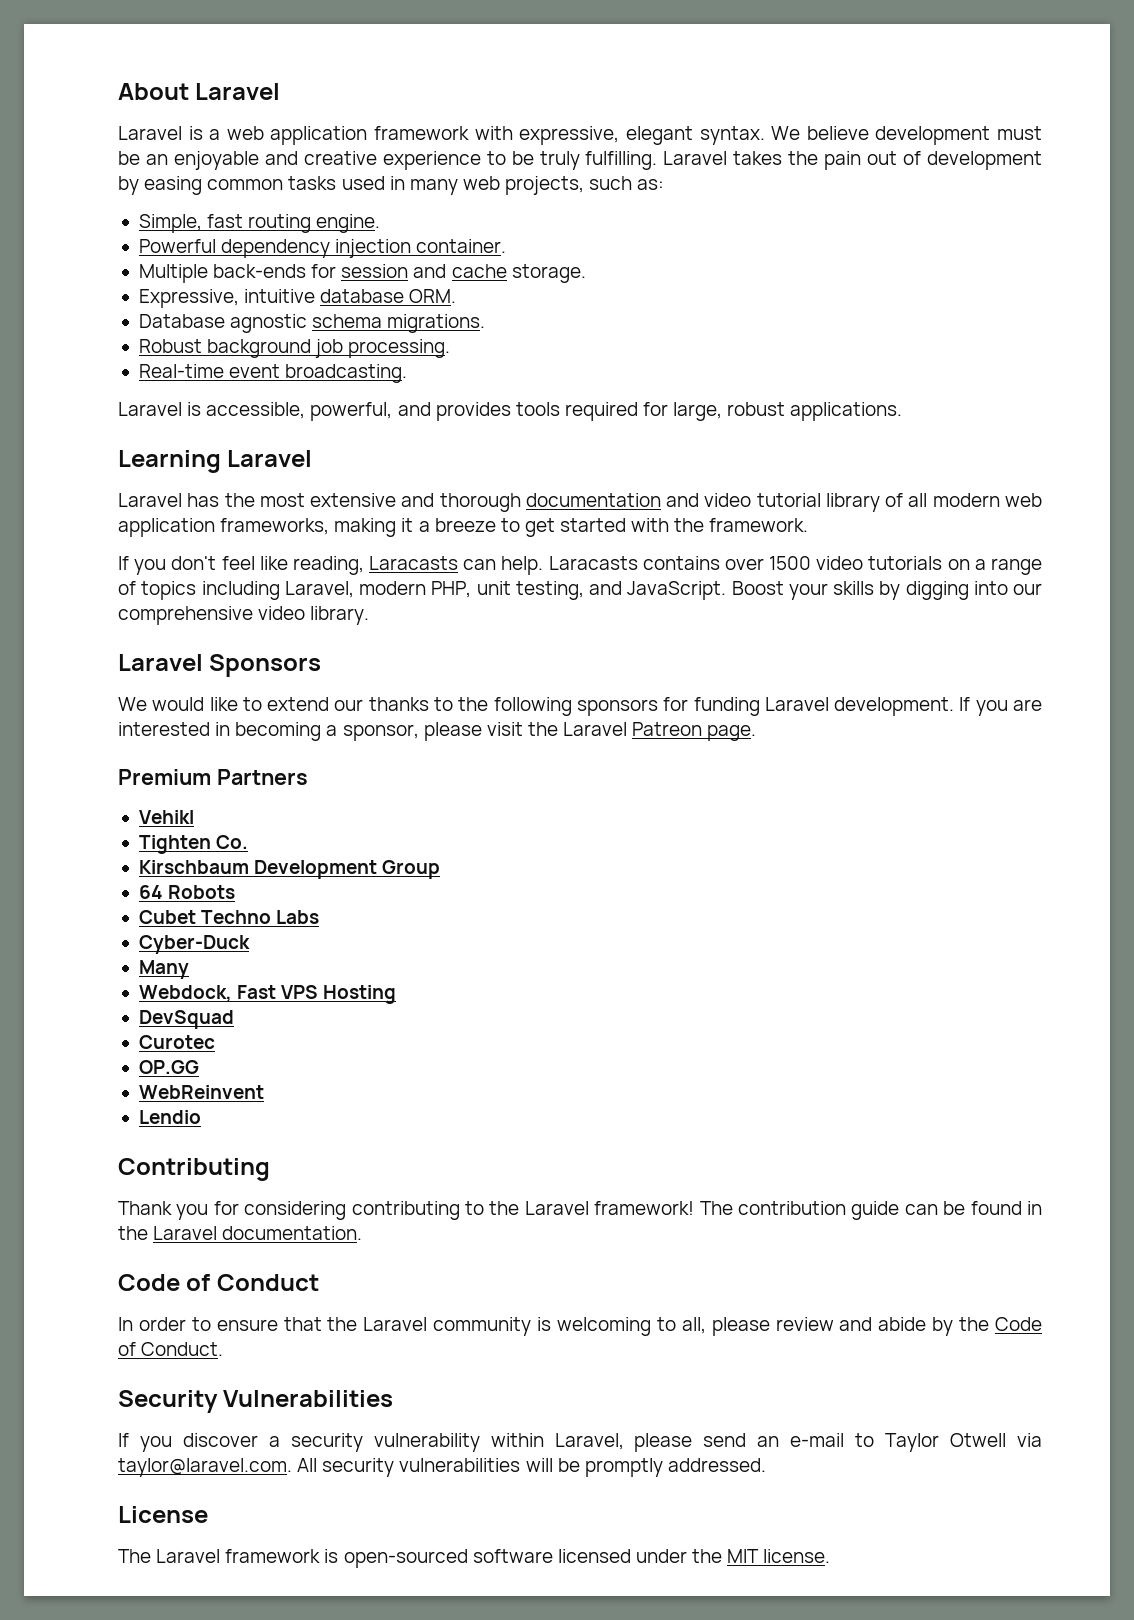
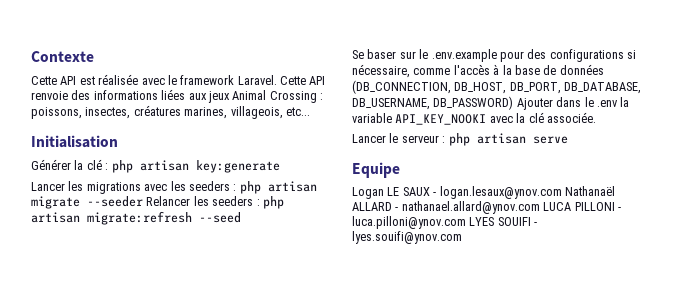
- About Laravel
- Laravel is a web application framework with expressive, elegant syntax. We believe development must be an enjoyable and creative experience to be truly fulfilling. Laravel takes the pain out of development by easing common tasks used in many web projects, such as:
- Simple, fast routing engine.
- Powerful dependency injection container.
- Multiple back-ends for session and cache storage.
- Expressive, intuitive database ORM.
- Database agnostic schema migrations.
- Robust background job processing.
- Real-time event broadcasting.
- Laravel is accessible, powerful, and provides tools required for large, robust applications.
- Learning Laravel
- Laravel has the most extensive and thorough documentation and video tutorial library of all modern web application frameworks, making it a breeze to get started with the framework.
- If you don't feel like reading, Laracasts can help. Laracasts contains over 1500 video tutorials on a range of topics including Laravel, modern PHP, unit testing, and JavaScript. Boost your skills by digging into our comprehensive video library.
- Laravel Sponsors
- We would like to extend our thanks to the following sponsors for funding Laravel development. If you are interested in becoming a sponsor, please visit the Laravel Patreon page.
- Premium Partners
- Vehikl
- Tighten Co.
- Kirschbaum Development Group
- 64 Robots
- Cubet Techno Labs
- Cyber-Duck
- Many
- Webdock, Fast VPS Hosting
- DevSquad
- Curotec
- OP.GG
- WebReinvent
- Lendio
- Contributing
- Thank you for considering contributing to the Laravel framework! The contribution guide can be found in the Laravel documentation.
- Code of Conduct
- In order to ensure that the Laravel community is welcoming to all, please review and abide by the Code of Conduct.
- Security Vulnerabilities
- If you discover a security vulnerability within Laravel, please send an e-mail to Taylor Otwell via taylor@laravel.com. All security vulnerabilities will be promptly addressed.
- License
- The Laravel framework is open-sourced software licensed under the MIT license.
+ Contexte
+ Cette API est réalisée avec le framework Laravel. Cette API renvoie des informations liées aux jeux Animal Crossing : poissons, insectes, créatures marines, villageois, etc...
+ Initialisation
+ Générer la clé : php artisan key:generate
+ Lancer les migrations avec les seeders : php artisan migrate --seeder Relancer les seeders : php artisan migrate:refresh --seed
+ Se baser sur le .env.example pour des configurations si nécessaire, comme l'accès à la base de données (DB_CONNECTION, DB_HOST, DB_PORT, DB_DATABASE, DB_USERNAME, DB_PASSWORD) Ajouter dans le .env la variable API_KEY_NOOKI avec la clé associée.
+ Lancer le serveur : php artisan serve
+ Equipe
+ Logan LE SAUX - logan.lesaux@ynov.com Nathanaël ALLARD - nathanael.allard@ynov.com LUCA PILLONI - luca.pilloni@ynov.com LYES SOUIFI - lyes.souifi@ynov.com

